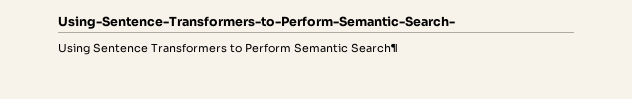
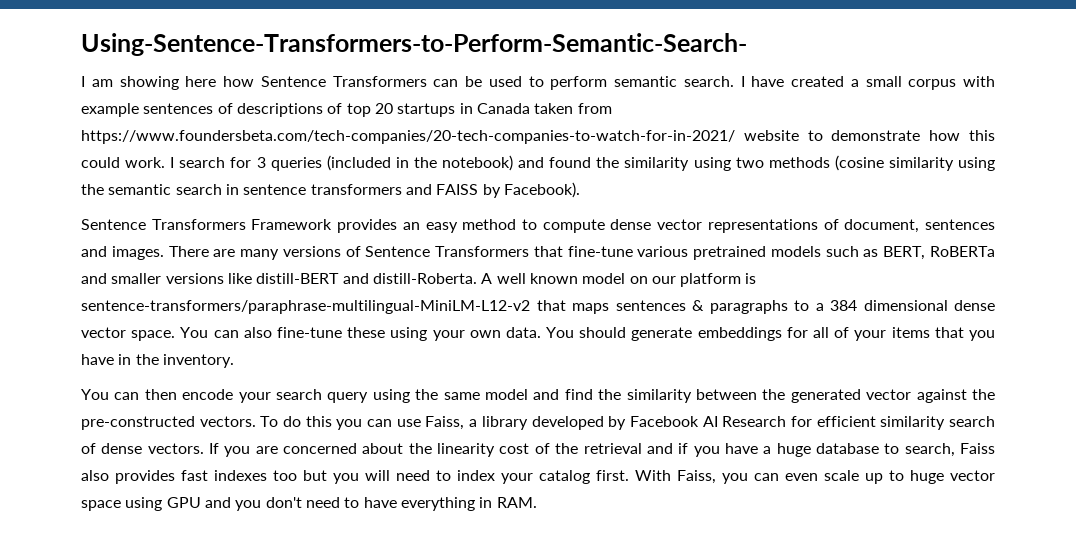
- Using Sentence Transformers to Perform Semantic Search¶
+ I am showing here how Sentence Transformers can be used to perform semantic search. I have created a small corpus with example sentences of descriptions of top 20 startups in Canada taken from https://www.foundersbeta.com/tech-companies/20-tech-companies-to-watch-for-in-2021/ website to demonstrate how this could work. I search for 3 queries (included in the notebook) and found the similarity using two methods (cosine similarity using the semantic search in sentence transformers and FAISS by Facebook).
+ Sentence Transformers Framework provides an easy method to compute dense vector representations of document, sentences and images. There are many versions of Sentence Transformers that fine-tune various pretrained models such as BERT, RoBERTa and smaller versions like distill-BERT and distill-Roberta. A well known model on our platform is sentence-transformers/paraphrase-multilingual-MiniLM-L12-v2 that maps sentences & paragraphs to a 384 dimensional dense vector space. You can also fine-tune these using your own data. You should generate embeddings for all of your items that you have in the inventory.
+ You can then encode your search query using the same model and find the similarity between the generated vector against the pre-constructed vectors. To do this you can use Faiss, a library developed by Facebook AI Research for efficient similarity search of dense vectors. If you are concerned about the linearity cost of the retrieval and if you have a huge database to search, Faiss also provides fast indexes too but you will need to index your catalog first. With Faiss, you can even scale up to huge vector space using GPU and you don't need to have everything in RAM.

